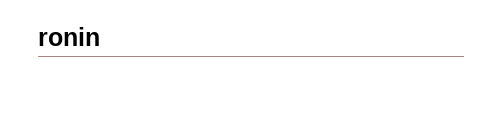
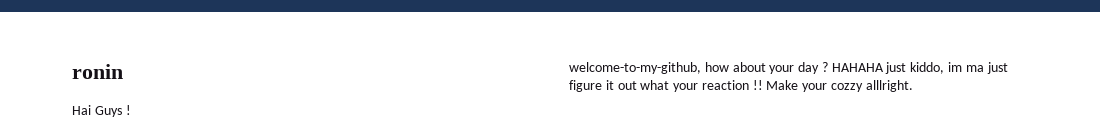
+ Hai Guys !
+ welcome-to-my-github, how about your day ? HAHAHA just kiddo, im ma just figure it out what your reaction !! Make your cozzy alllright.

